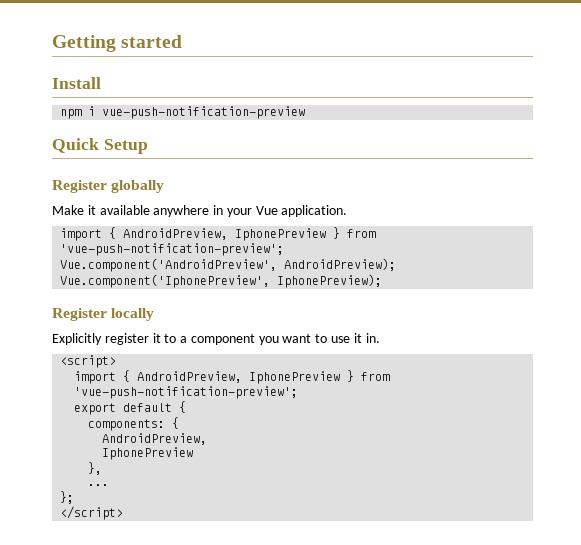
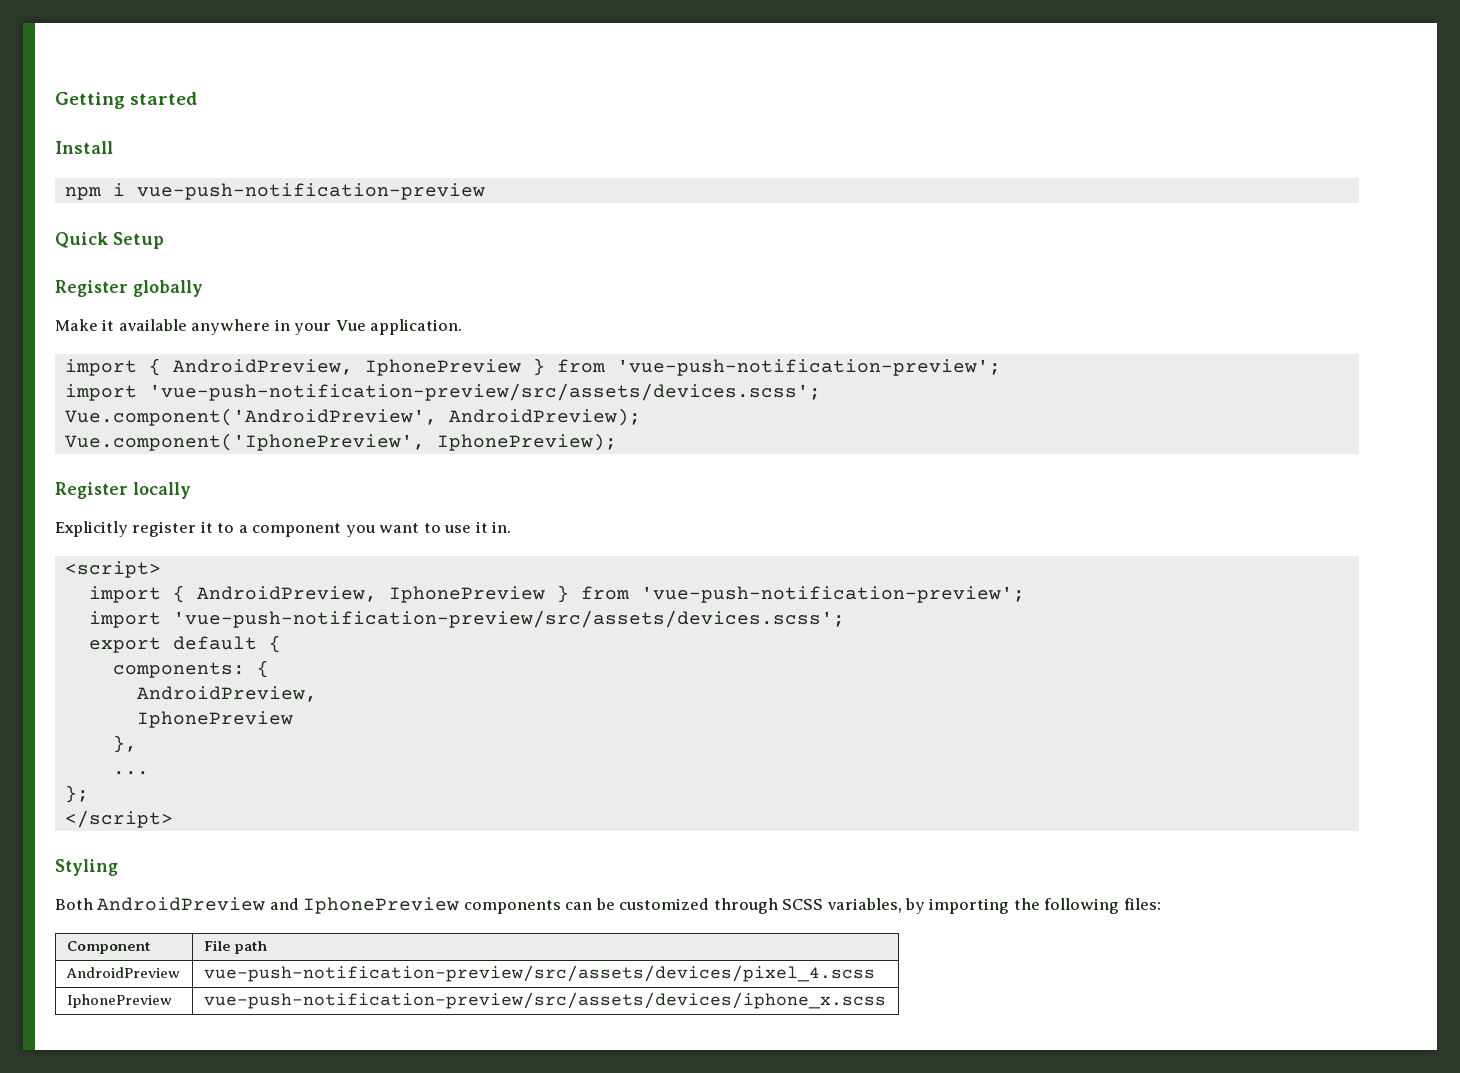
  Make it available anywhere in your Vue application.
  import { AndroidPreview, IphonePreview } from 'vue-push-notification-preview';
+ import 'vue-push-notification-preview/src/assets/devices.scss';
  <script>
  import { AndroidPreview, IphonePreview } from 'vue-push-notification-preview';
+ import 'vue-push-notification-preview/src/assets/devices.scss';
+ Styling
+ Both AndroidPreview and IphonePreview components can be customized through SCSS variables, by importing the following files:
+ Component | File path
+ AndroidPreview | vue-push-notification-preview/src/assets/devices/pixel_4.scss
+ IphonePreview | vue-push-notification-preview/src/assets/devices/iphone_x.scss

